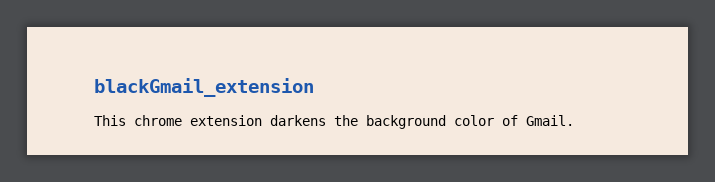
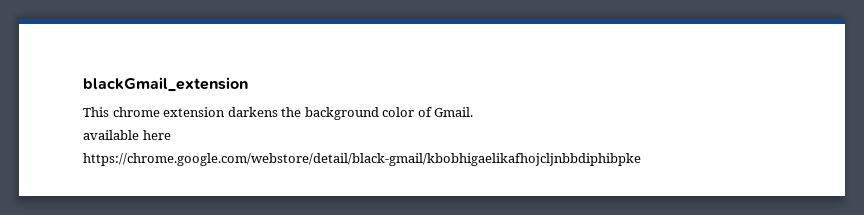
+ available here
+ https://chrome.google.com/webstore/detail/black-gmail/kbobhigaelikafhojcljnbbdiphibpke

